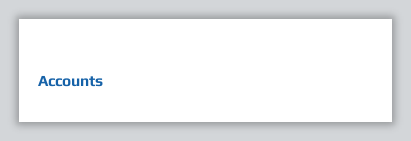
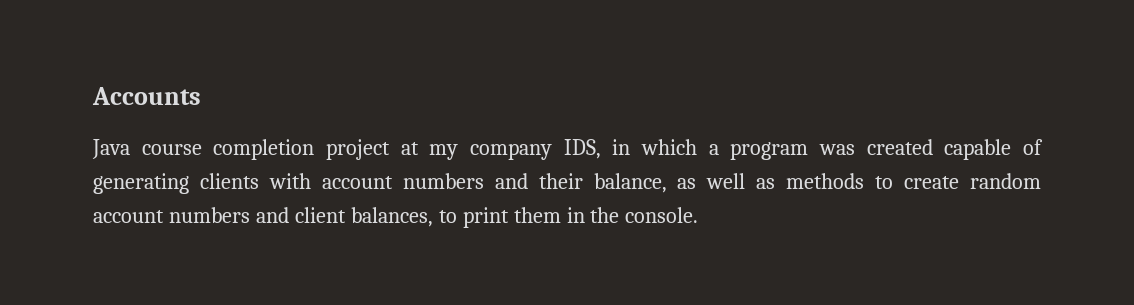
+ Java course completion project at my company IDS, in which a program was created capable of generating clients with account numbers and their balance, as well as methods to create random account numbers and client balances, to print them in the console.

